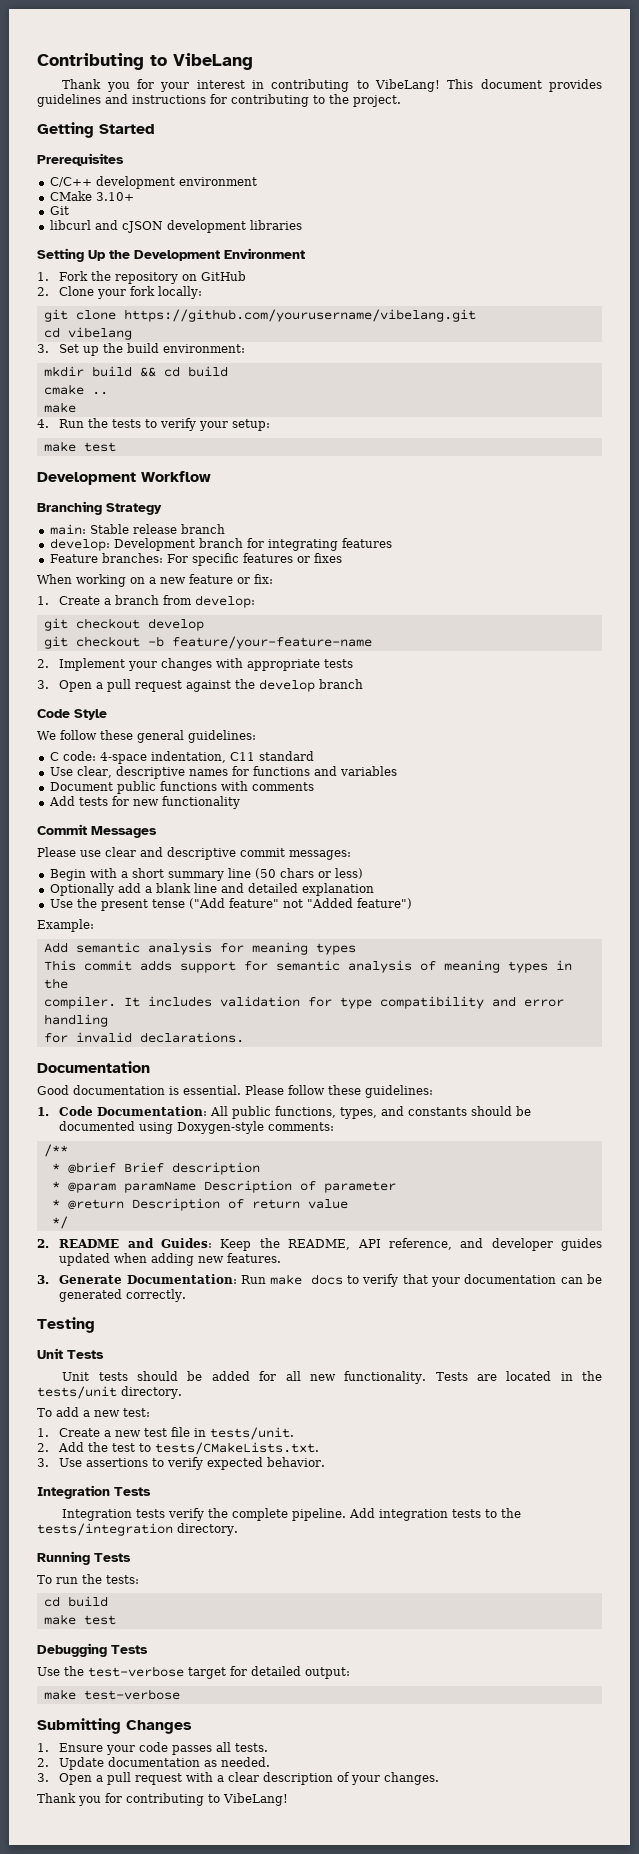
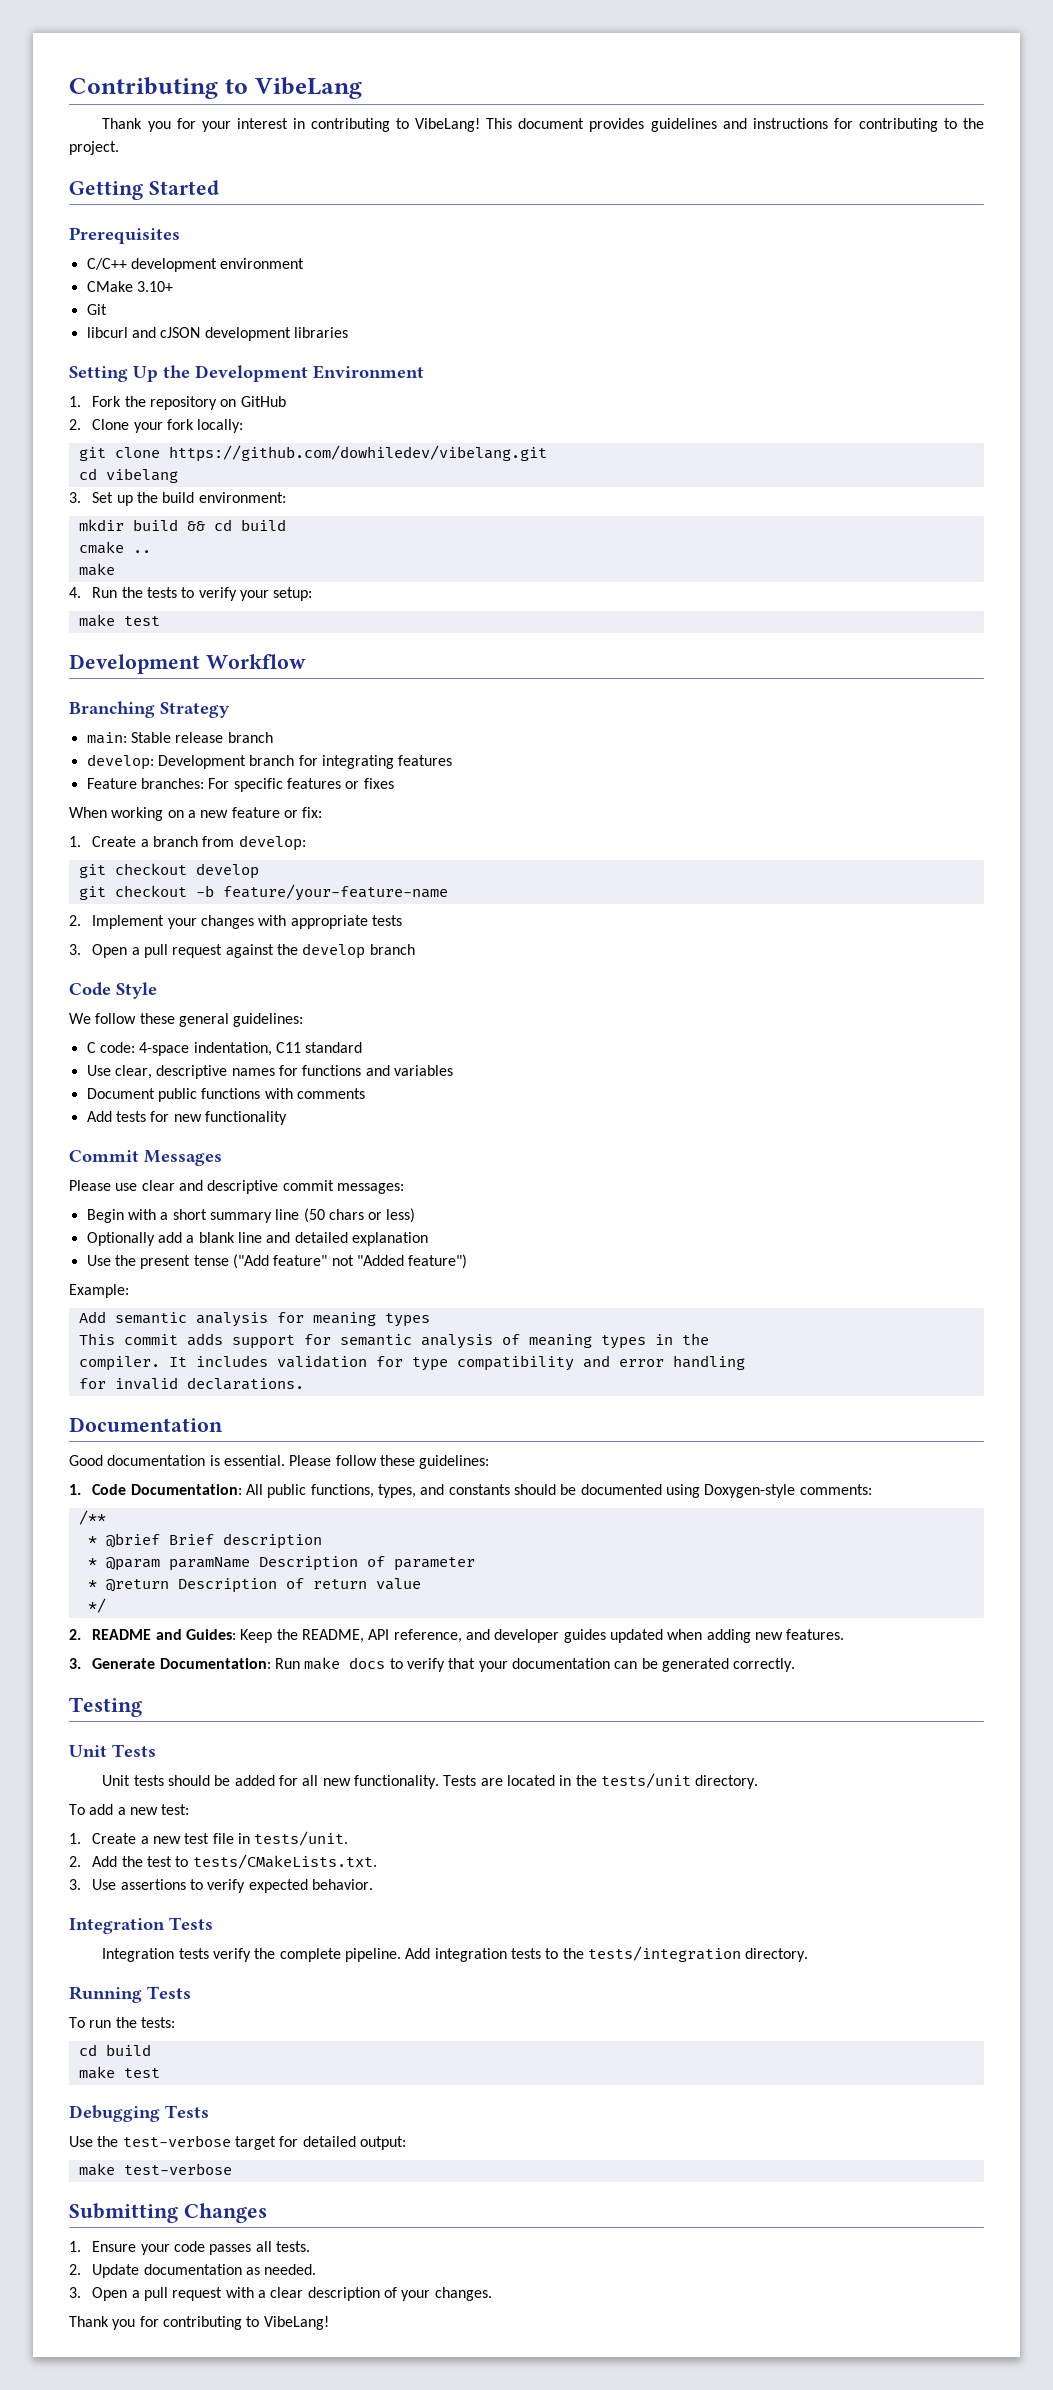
- git clone https://github.com/yourusername/vibelang.git
+ git clone https://github.com/dowhiledev/vibelang.git

